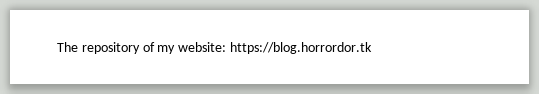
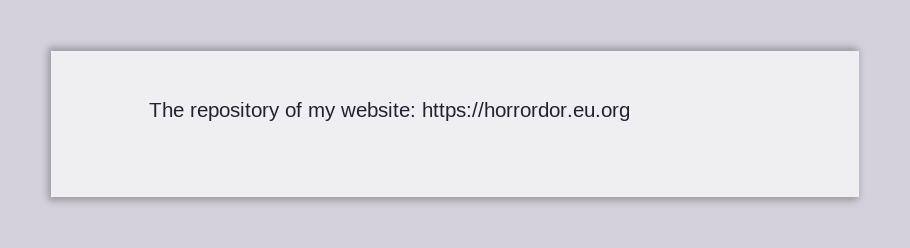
- The repository of my website: https://blog.horrordor.tk
+ The repository of my website: https://horrordor.eu.org

